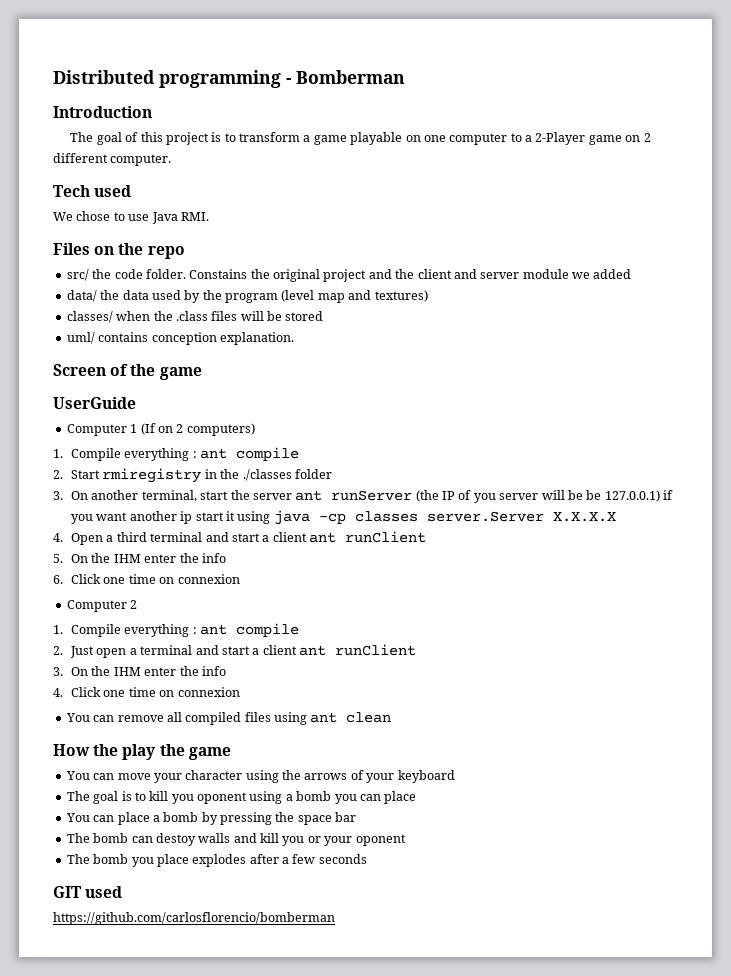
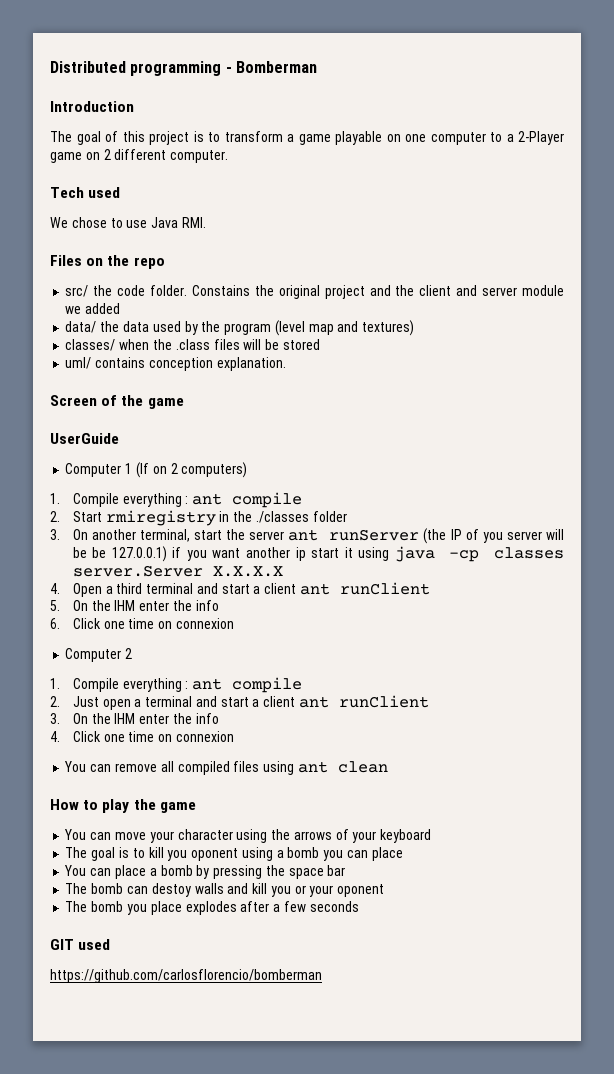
- How the play the game
+ How to play the game

